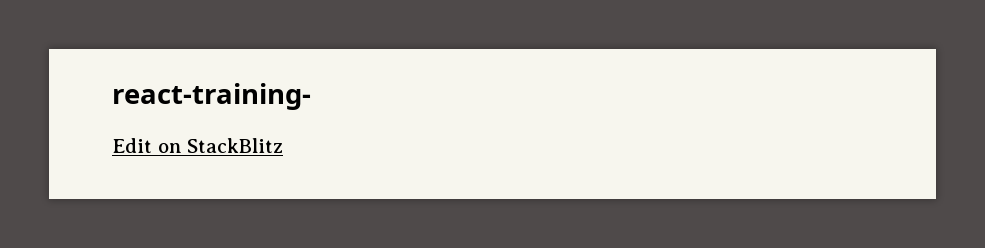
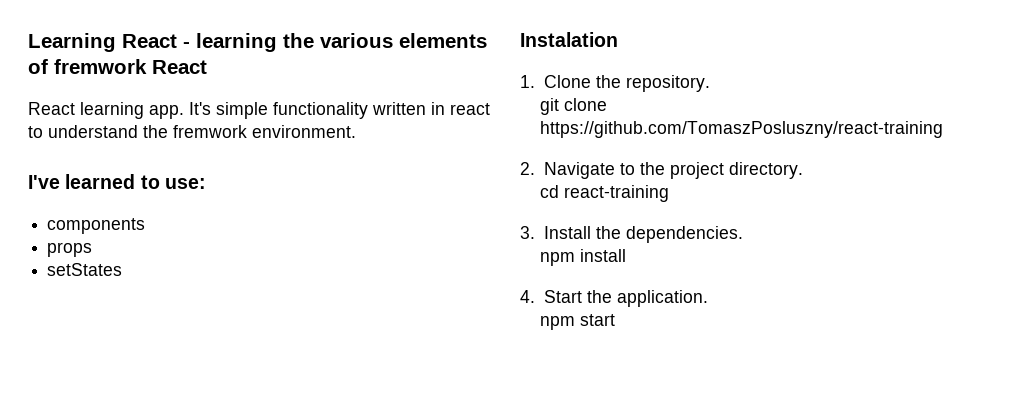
- react-training-
- Edit on StackBlitz
+ Learning React - learning the various elements of fremwork React
+ React learning app. It's simple functionality written in react to understand the fremwork environment.
+ I've learned to use:
+ components
+ props
+ setStates
+ Instalation
+ 1. Clone the repository.
+ git clone https://github.com/TomaszPosluszny/react-training
+ 2. Navigate to the project directory.
+ cd react-training
+ 3. Install the dependencies.
+ npm install
+ 4. Start the application.
+ npm start

